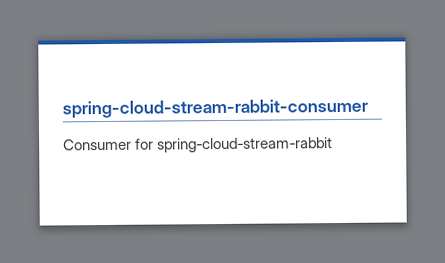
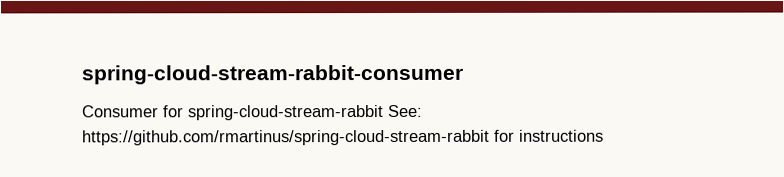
- Consumer for spring-cloud-stream-rabbit
+ Consumer for spring-cloud-stream-rabbit See: https://github.com/rmartinus/spring-cloud-stream-rabbit for instructions

